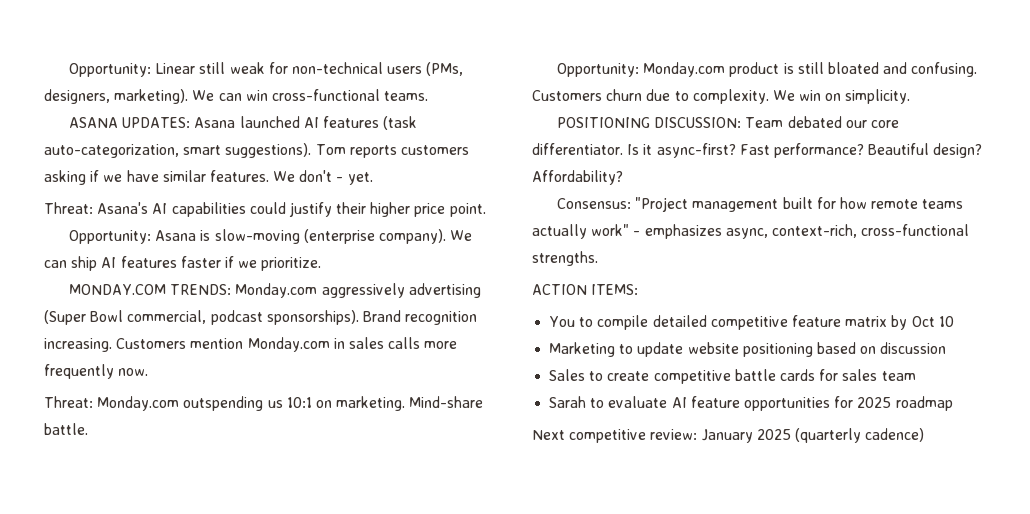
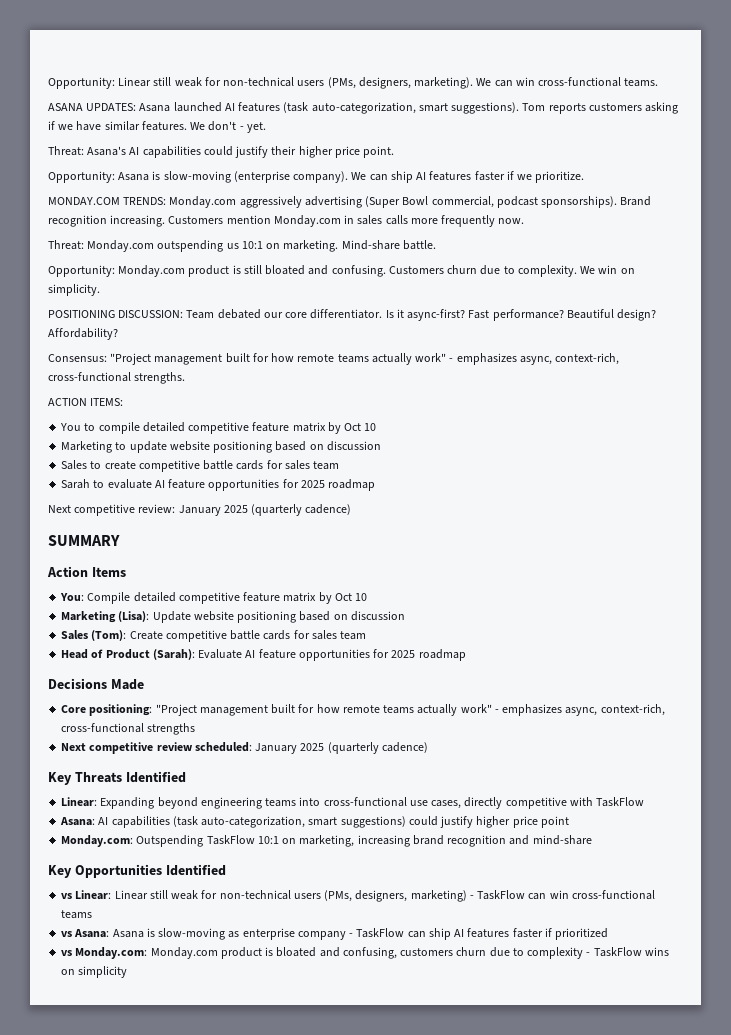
+ SUMMARY
+ Action Items
+ You: Compile detailed competitive feature matrix by Oct 10
+ Marketing (Lisa): Update website positioning based on discussion
+ Sales (Tom): Create competitive battle cards for sales team
+ Head of Product (Sarah): Evaluate AI feature opportunities for 2025 roadmap
+ Decisions Made
+ Core positioning: "Project management built for how remote teams actually work" - emphasizes async, context-rich, cross-functional strengths
+ Next competitive review scheduled: January 2025 (quarterly cadence)
+ Key Threats Identified
+ Linear: Expanding beyond engineering teams into cross-functional use cases, directly competitive with TaskFlow
+ Asana: AI capabilities (task auto-categorization, smart suggestions) could justify higher price point
+ Monday.com: Outspending TaskFlow 10:1 on marketing, increasing brand recognition and mind-share
+ Key Opportunities Identified
+ vs Linear: Linear still weak for non-technical users (PMs, designers, marketing) - TaskFlow can win cross-functional teams
+ vs Asana: Asana is slow-moving as enterprise company - TaskFlow can ship AI features faster if prioritized
+ vs Monday.com: Monday.com product is bloated and confusing, customers churn due to complexity - TaskFlow wins on simplicity

